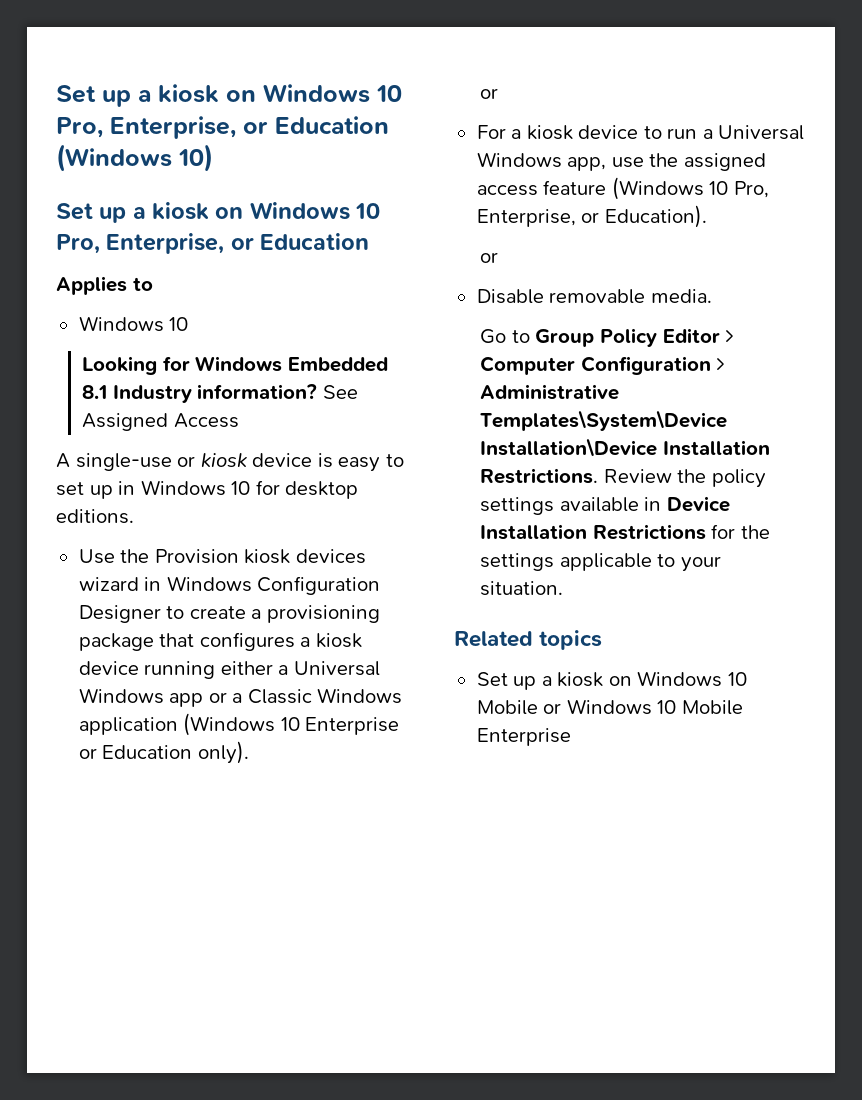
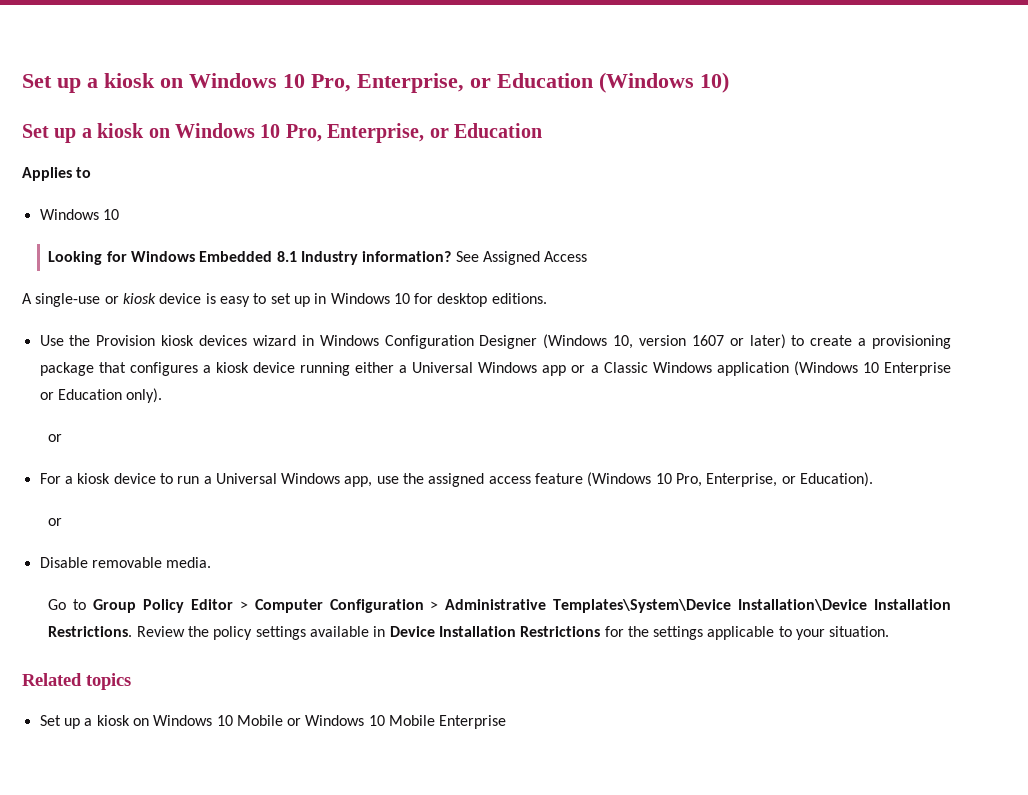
- Use the Provision kiosk devices wizard in Windows Configuration Designer to create a provisioning package that configures a kiosk device running either a Universal Windows app or a Classic Windows application (Windows 10 Enterprise or Education only).
+ Use the Provision kiosk devices wizard in Windows Configuration Designer (Windows 10, version 1607 or later) to create a provisioning package that configures a kiosk device running either a Universal Windows app or a Classic Windows application (Windows 10 Enterprise or Education only).

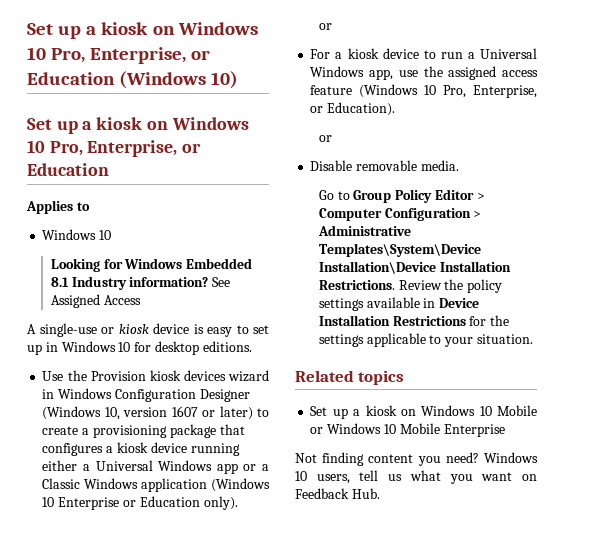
+ Not finding content you need? Windows 10 users, tell us what you want on Feedback Hub.

